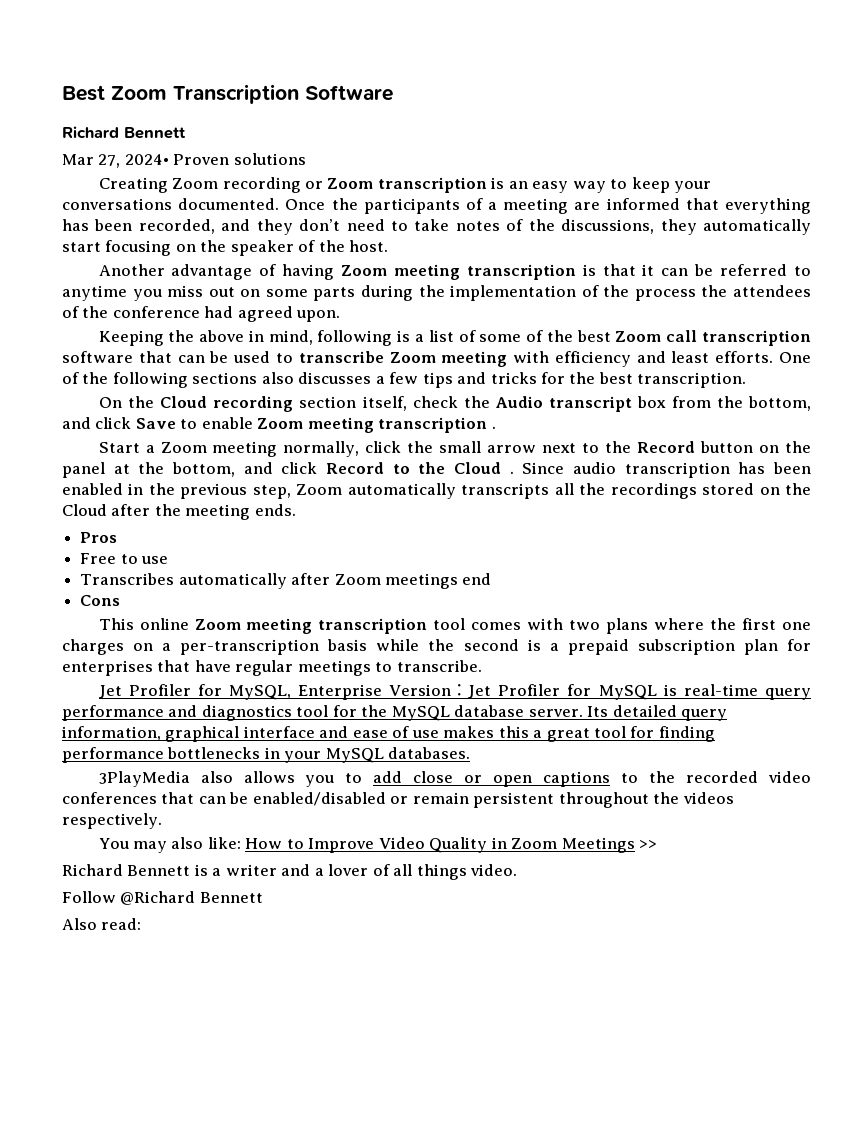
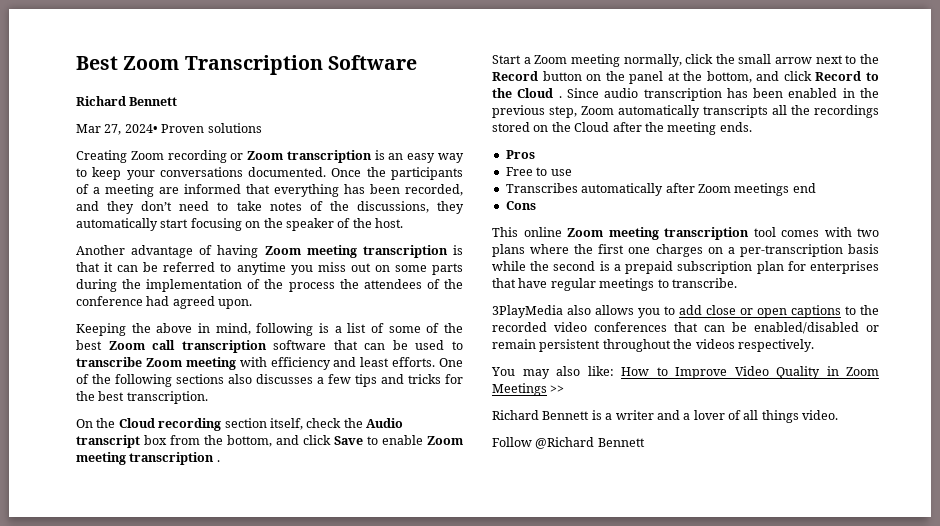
- Jet Profiler for MySQL, Enterprise Version：Jet Profiler for MySQL is real-time query performance and diagnostics tool for the MySQL database server. Its detailed query information, graphical interface and ease of use makes this a great tool for finding performance bottlenecks in your MySQL databases.
- Also read:

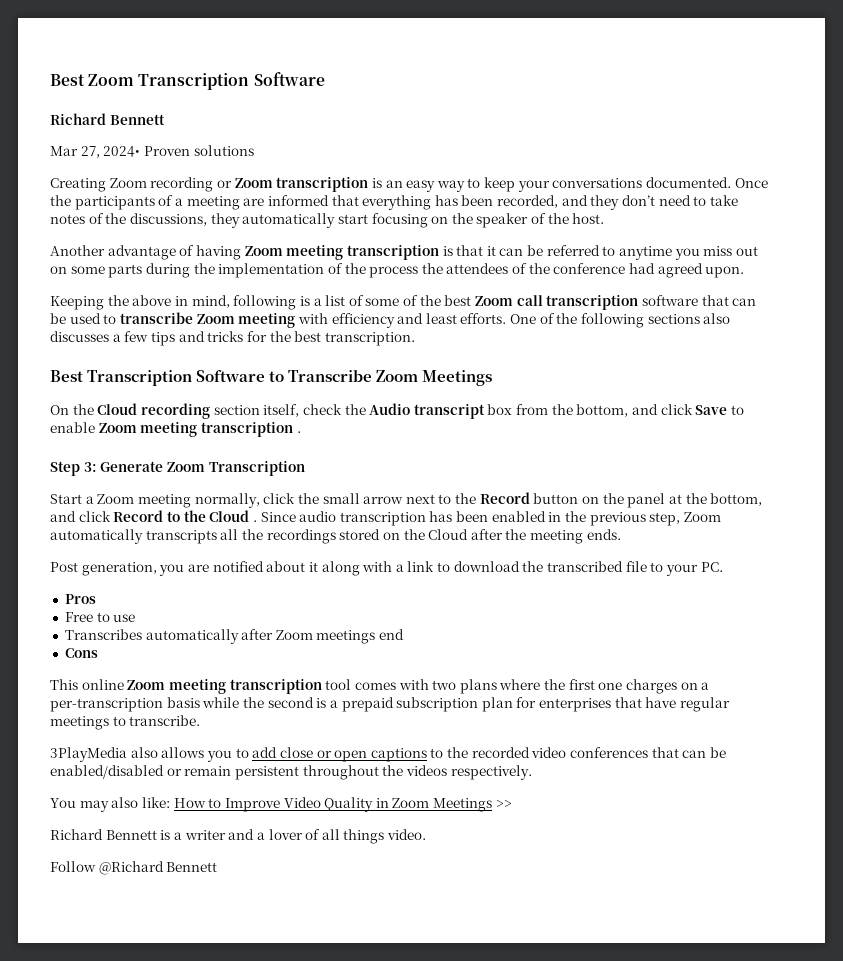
+ Best Transcription Software to Transcribe Zoom Meetings
+ Step 3: Generate Zoom Transcription
+ Post generation, you are notified about it along with a link to download the transcribed file to your PC.

